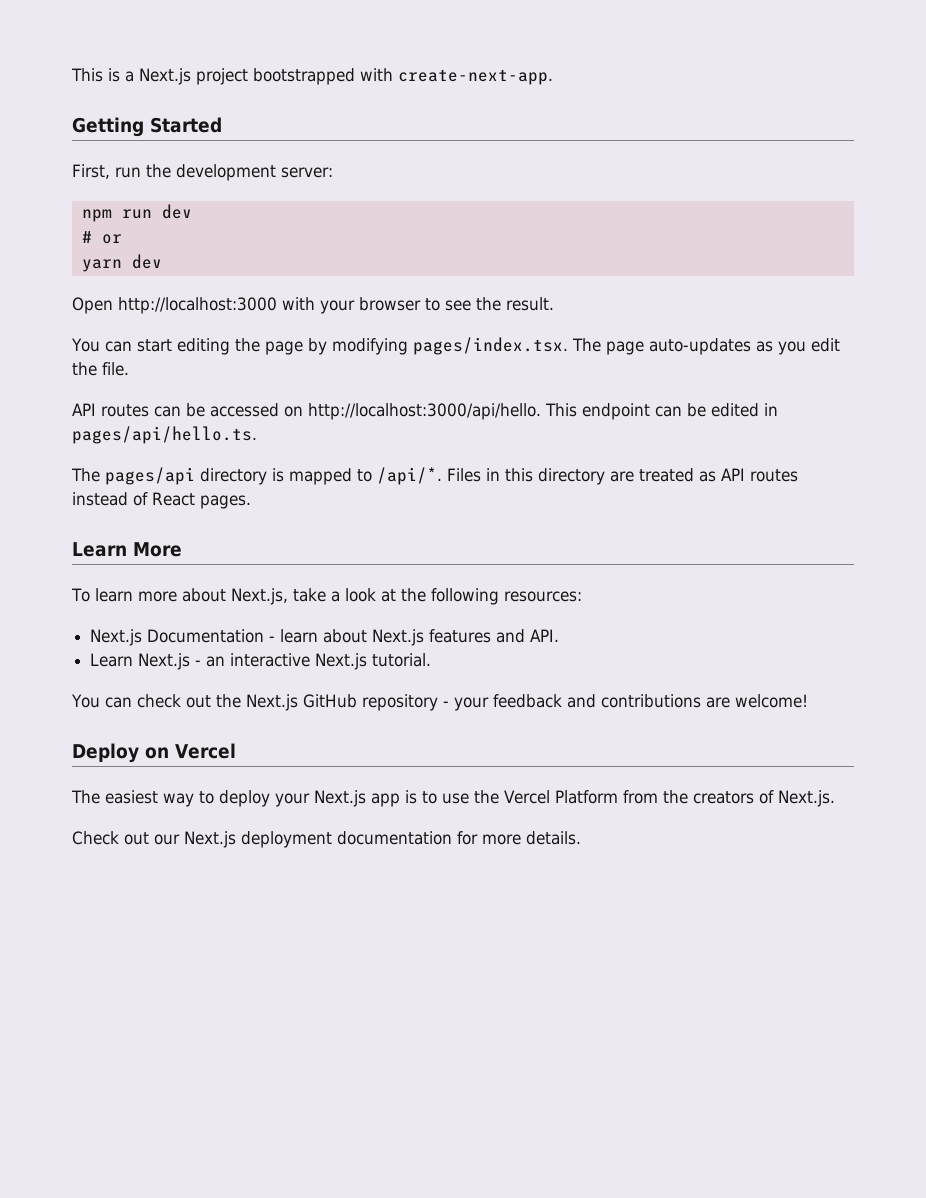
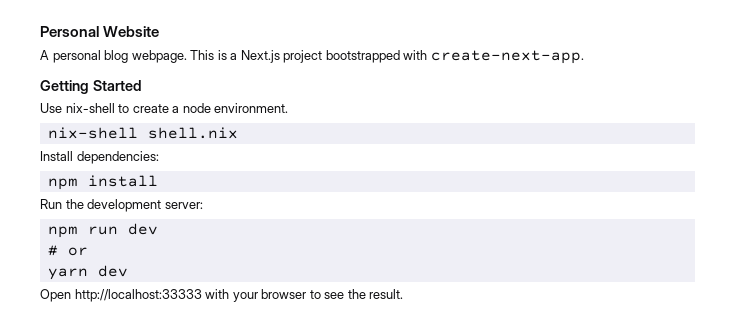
+ Personal Website
+ A personal blog webpage.
- First, run the development server:
+ Use nix-shell to create a node environment.
+ nix-shell shell.nix
+ Install dependencies:
+ npm install
+ Run the development server:
- Open http://localhost:3000 with your browser to see the result.
+ Open http://localhost:33333 with your browser to see the result.
- You can start editing the page by modifying pages/index.tsx. The page auto-updates as you edit the file.
- API routes can be accessed on http://localhost:3000/api/hello. This endpoint can be edited in pages/api/hello.ts.
- The pages/api directory is mapped to /api/*. Files in this directory are treated as API routes instead of React pages.
- Learn More
- To learn more about Next.js, take a look at the following resources:
- Next.js Documentation - learn about Next.js features and API.
- Learn Next.js - an interactive Next.js tutorial.
- You can check out the Next.js GitHub repository - your feedback and contributions are welcome!
- Deploy on Vercel
- The easiest way to deploy your Next.js app is to use the Vercel Platform from the creators of Next.js.
- Check out our Next.js deployment documentation for more details.

